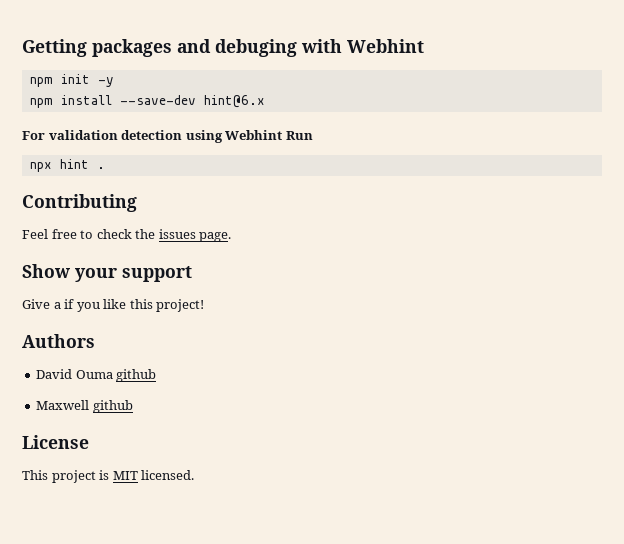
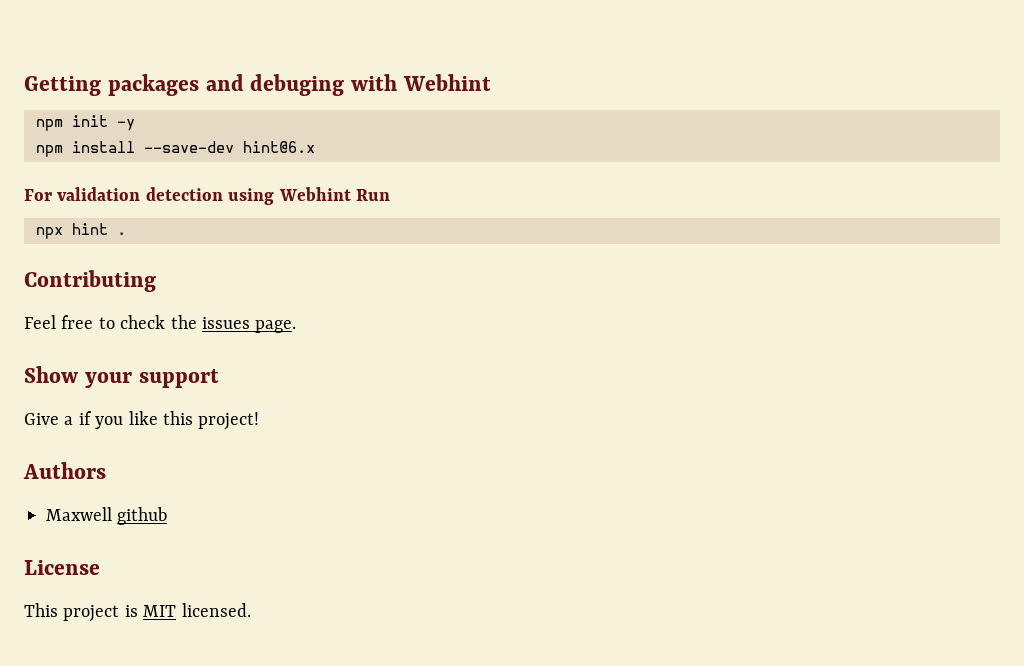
- David Ouma github

